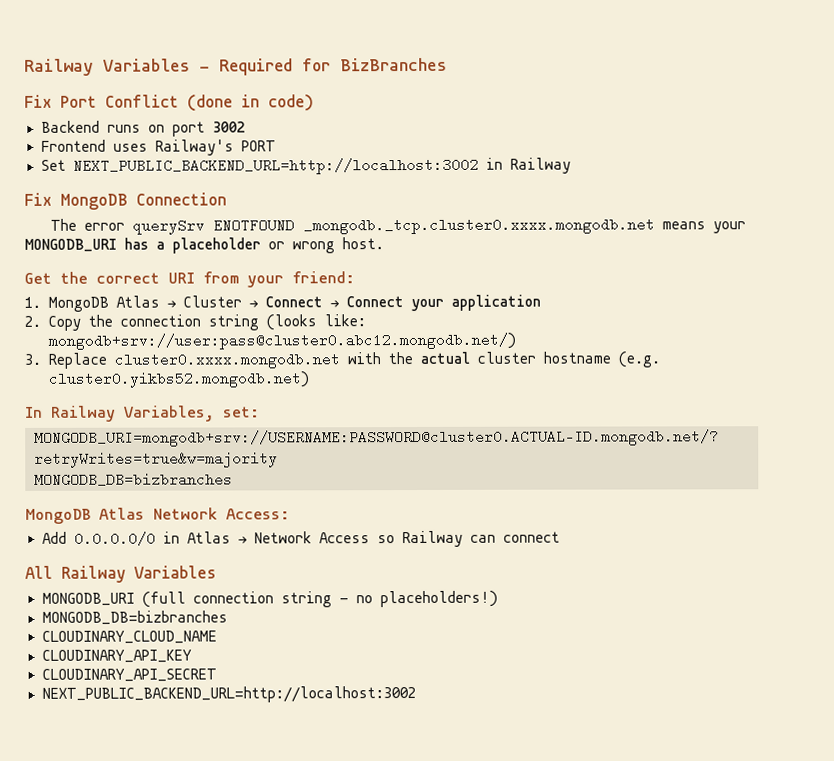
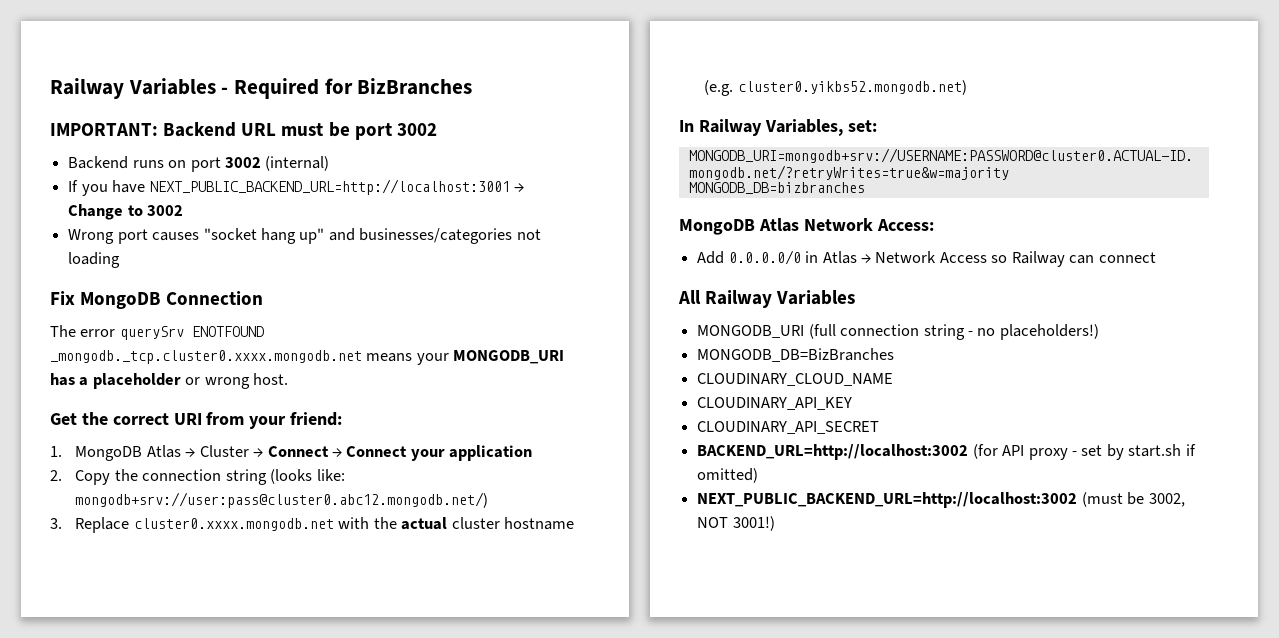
- Fix Port Conflict (done in code)
+ IMPORTANT: Backend URL must be port 3002
- Backend runs on port 3002
- Frontend uses Railway's PORT
- Set NEXT_PUBLIC_BACKEND_URL=http://localhost:3002 in Railway
+ Backend runs on port 3002 (internal)
+ If you have NEXT_PUBLIC_BACKEND_URL=http://localhost:3001 → Change to 3002
+ Wrong port causes "socket hang up" and businesses/categories not loading
  MONGODB_URI (full connection string - no placeholders!)
- MONGODB_DB=bizbranches
+ MONGODB_DB=BizBranches
  CLOUDINARY_API_SECRET
- NEXT_PUBLIC_BACKEND_URL=http://localhost:3002
+ BACKEND_URL=http://localhost:3002 (for API proxy - set by start.sh if omitted)
+ NEXT_PUBLIC_BACKEND_URL=http://localhost:3002 (must be 3002, NOT 3001!)

